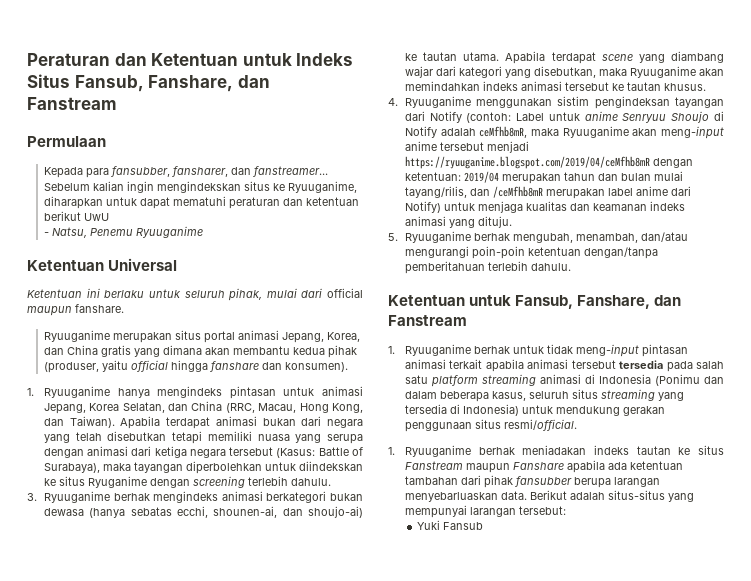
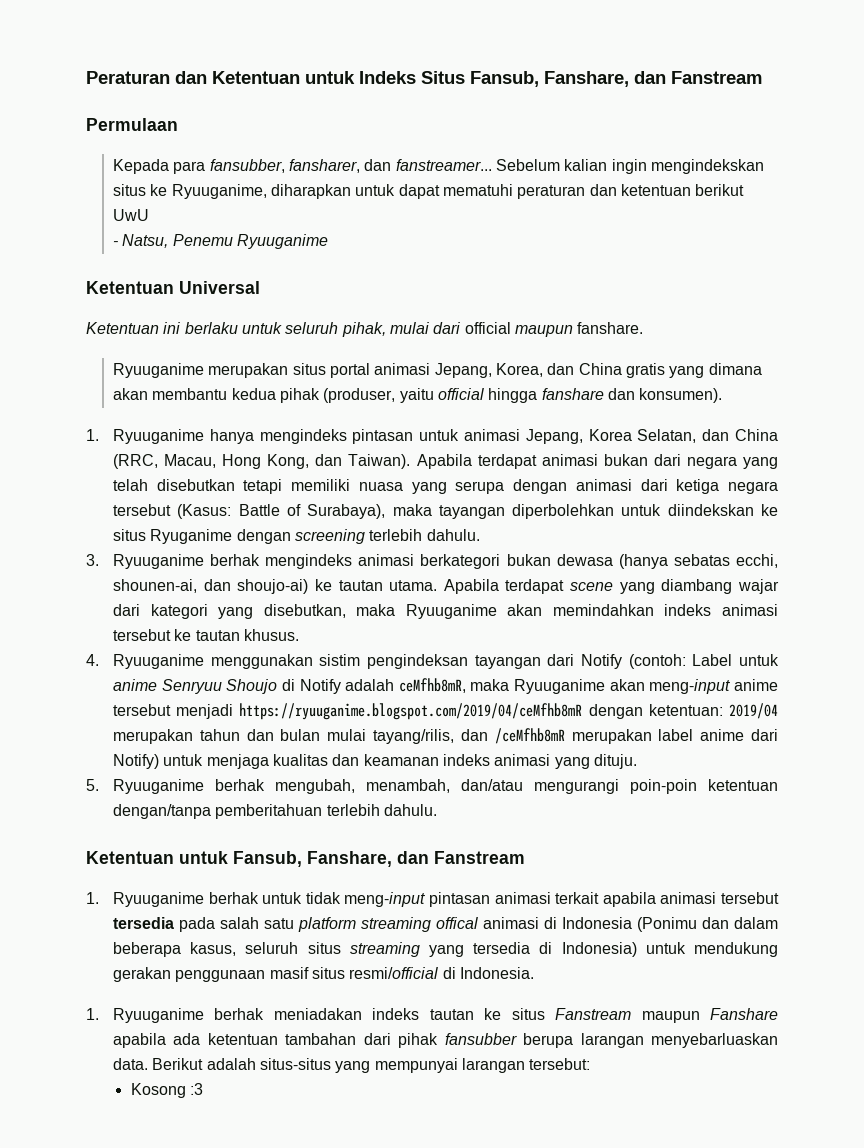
- 1. Ryuuganime berhak untuk tidak meng-input pintasan animasi terkait apabila animasi tersebut tersedia pada salah satu platform streaming animasi di Indonesia (Ponimu dan dalam beberapa kasus, seluruh situs streaming yang tersedia di Indonesia) untuk mendukung gerakan penggunaan situs resmi/official.
+ 1. Ryuuganime berhak untuk tidak meng-input pintasan animasi terkait apabila animasi tersebut tersedia pada salah satu platform streaming offical animasi di Indonesia (Ponimu dan dalam beberapa kasus, seluruh situs streaming yang tersedia di Indonesia) untuk mendukung gerakan penggunaan masif situs resmi/official di Indonesia.
- Yuki Fansub
+ Kosong :3

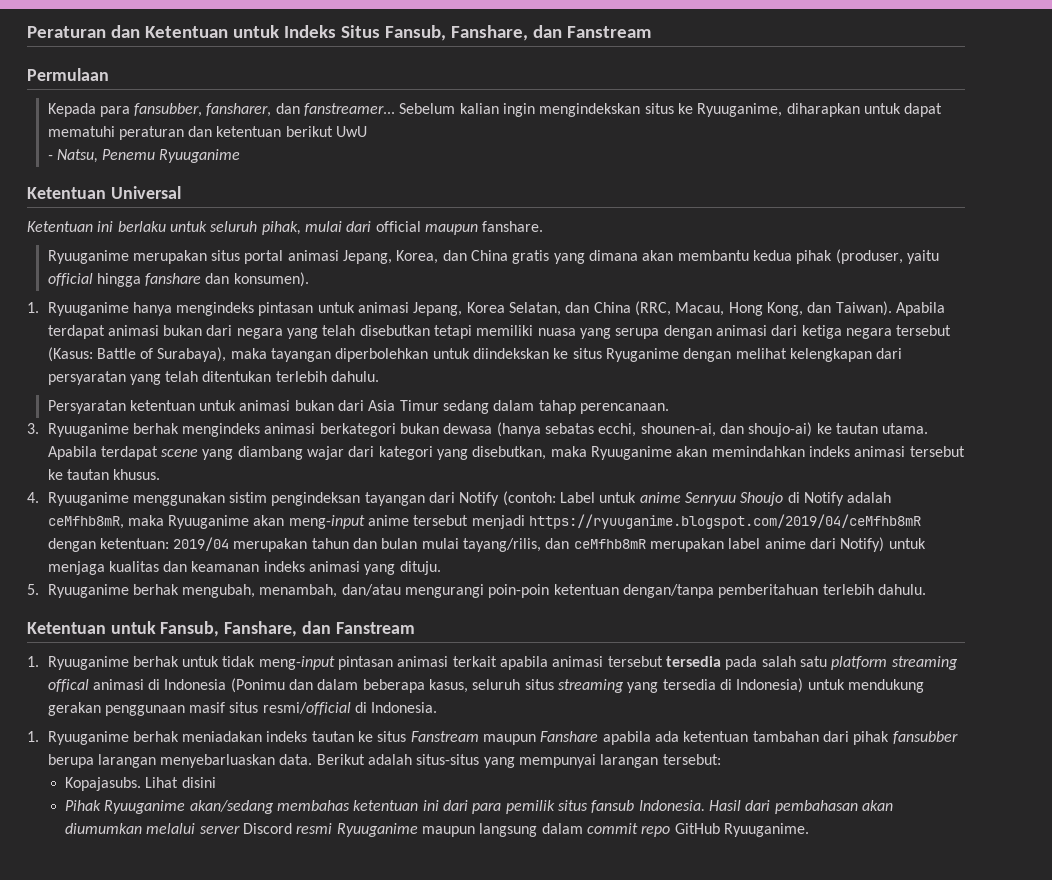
- Apabila terdapat animasi bukan dari negara yang telah disebutkan tetapi memiliki nuasa yang serupa dengan animasi dari ketiga negara tersebut (Kasus: Battle of Surabaya), maka tayangan diperbolehkan untuk diindekskan ke situs Ryuganime dengan screening terlebih dahulu.
+ Apabila terdapat animasi bukan dari negara yang telah disebutkan tetapi memiliki nuasa yang serupa dengan animasi dari ketiga negara tersebut (Kasus: Battle of Surabaya), maka tayangan diperbolehkan untuk diindekskan ke situs Ryuganime dengan melihat kelengkapan dari persyaratan yang telah ditentukan terlebih dahulu.
+ Persyaratan ketentuan untuk animasi bukan dari Asia Timur sedang dalam tahap perencanaan.
- 4. Ryuuganime menggunakan sistim pengindeksan tayangan dari Notify (contoh: Label untuk anime Senryuu Shoujo di Notify adalah ceMfhb8mR, maka Ryuuganime akan meng-input anime tersebut menjadi https://ryuuganime.blogspot.com/2019/04/ceMfhb8mR dengan ketentuan: 2019/04 merupakan tahun dan bulan mulai tayang/rilis, dan /ceMfhb8mR merupakan label anime dari Notify) untuk menjaga kualitas dan keamanan indeks animasi yang dituju.
+ 4. Ryuuganime menggunakan sistim pengindeksan tayangan dari Notify (contoh: Label untuk anime Senryuu Shoujo di Notify adalah ceMfhb8mR, maka Ryuuganime akan meng-input anime tersebut menjadi https://ryuuganime.blogspot.com/2019/04/ceMfhb8mR dengan ketentuan: 2019/04 merupakan tahun dan bulan mulai tayang/rilis, dan ceMfhb8mR merupakan label anime dari Notify) untuk menjaga kualitas dan keamanan indeks animasi yang dituju.
- Kosong :3
+ Kopajasubs. Lihat disini
+ Pihak Ryuuganime akan/sedang membahas ketentuan ini dari para pemilik situs fansub Indonesia. Hasil dari pembahasan akan diumumkan melalui server Discord resmi Ryuuganime maupun langsung dalam commit repo GitHub Ryuuganime.

